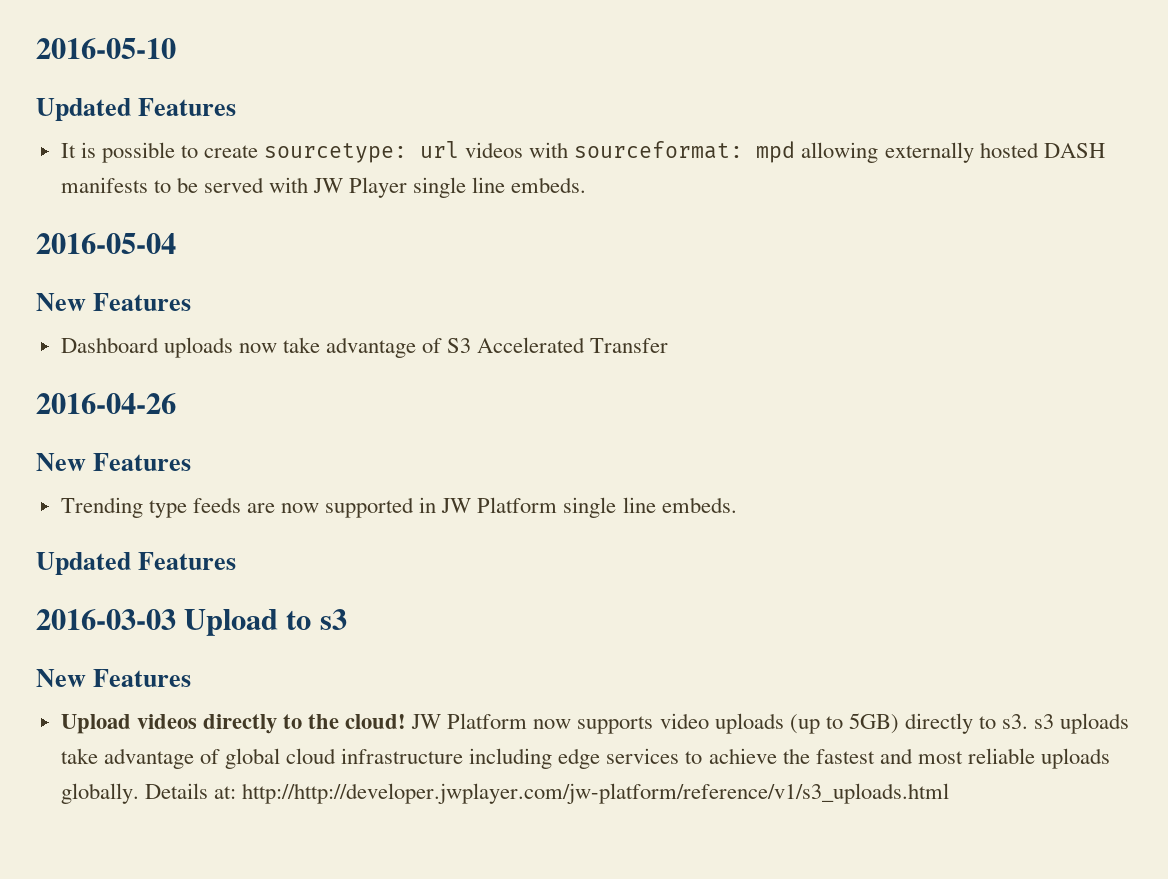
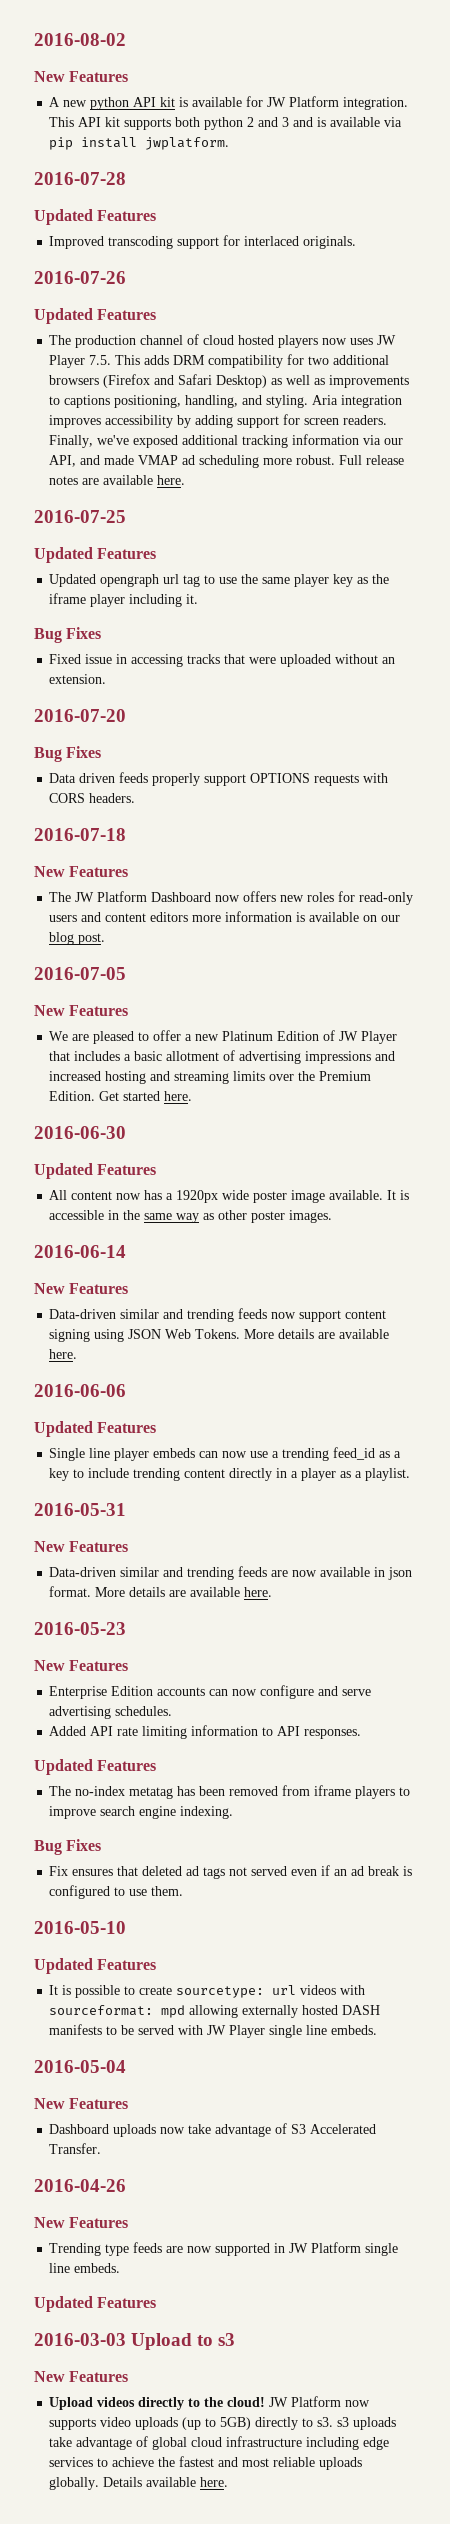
+ 2016-08-02
+ New Features
+ A new python API kit is available for JW Platform integration. This API kit supports both python 2 and 3 and is available via pip install jwplatform.
+ 2016-07-28
+ Updated Features
+ Improved transcoding support for interlaced originals.
+ 2016-07-26
+ Updated Features
+ The production channel of cloud hosted players now uses JW Player 7.5. This adds DRM compatibility for two additional browsers (Firefox and Safari Desktop) as well as improvements to captions positioning, handling, and styling. Aria integration improves accessibility by adding support for screen readers. Finally, we've exposed additional tracking information via our API, and made VMAP ad scheduling more robust. Full release notes are available here.
+ 2016-07-25
+ Updated Features
+ Updated opengraph url tag to use the same player key as the iframe player including it.
+ Bug Fixes
+ Fixed issue in accessing tracks that were uploaded without an extension.
+ 2016-07-20
+ Bug Fixes
+ Data driven feeds properly support OPTIONS requests with CORS headers.
+ 2016-07-18
+ New Features
+ The JW Platform Dashboard now offers new roles for read-only users and content editors more information is available on our blog post.
+ 2016-07-05
+ New Features
+ We are pleased to offer a new Platinum Edition of JW Player that includes a basic allotment of advertising impressions and increased hosting and streaming limits over the Premium Edition. Get started here.
+ 2016-06-30
+ Updated Features
+ All content now has a 1920px wide poster image available. It is accessible in the same way as other poster images.
+ 2016-06-14
+ New Features
+ Data-driven similar and trending feeds now support content signing using JSON Web Tokens. More details are available here.
+ 2016-06-06
+ Updated Features
+ Single line player embeds can now use a trending feed_id as a key to include trending content directly in a player as a playlist.
+ 2016-05-31
+ New Features
+ Data-driven similar and trending feeds are now available in json format. More details are available here.
+ 2016-05-23
+ New Features
+ Enterprise Edition accounts can now configure and serve advertising schedules.
+ Added API rate limiting information to API responses.
+ Updated Features
+ The no-index metatag has been removed from iframe players to improve search engine indexing.
+ Bug Fixes
+ Fix ensures that deleted ad tags not served even if an ad break is configured to use them.
- Dashboard uploads now take advantage of S3 Accelerated Transfer
+ Dashboard uploads now take advantage of S3 Accelerated Transfer.
- Details at: http://http://developer.jwplayer.com/jw-platform/reference/v1/s3_uploads.html
+ Details available here.

